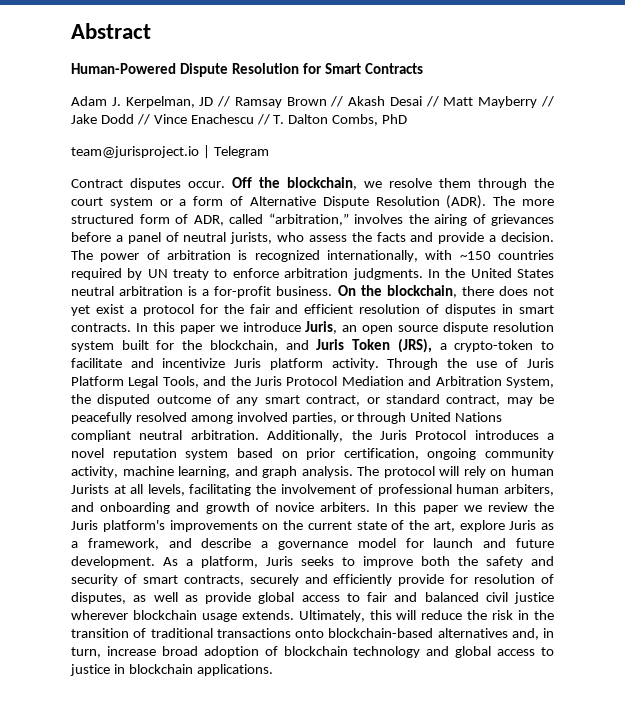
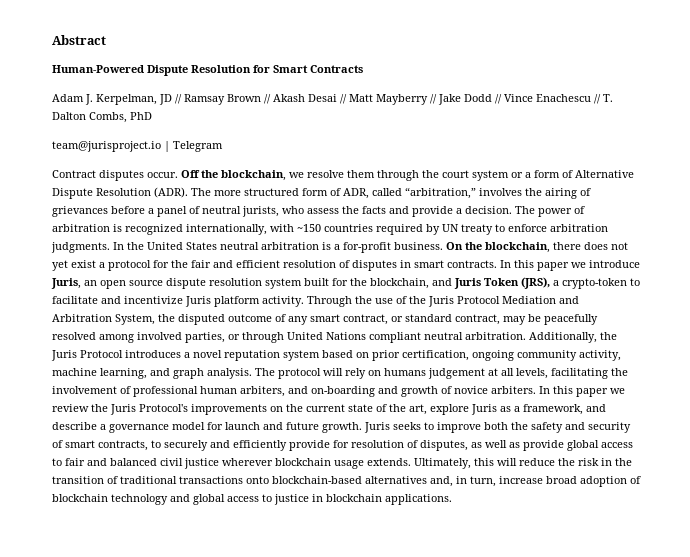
- Through the use of Juris Platform Legal Tools, and the Juris Protocol Mediation and Arbitration System, the disputed outcome of any smart contract, or standard contract, may be peacefully resolved among involved parties, or through United Nations compliant neutral arbitration.
+ Through the use of the Juris Protocol Mediation and Arbitration System, the disputed outcome of any smart contract, or standard contract, may be peacefully resolved among involved parties, or through United Nations compliant neutral arbitration.
- The protocol will rely on human Jurists at all levels, facilitating the involvement of professional human arbiters, and onboarding and growth of novice arbiters.
+ The protocol will rely on humans judgement at all levels, facilitating the involvement of professional human arbiters, and on-boarding and growth of novice arbiters.
- In this paper we review the Juris platform's improvements on the current state of the art, explore Juris as a framework, and describe a governance model for launch and future development. As a platform, Juris seeks to improve both the safety and security of smart contracts, securely and efficiently provide for resolution of disputes, as well as provide global access to fair and balanced civil justice wherever blockchain usage extends.
+ In this paper we review the Juris Protocol's improvements on the current state of the art, explore Juris as a framework, and describe a governance model for launch and future growth. Juris seeks to improve both the safety and security of smart contracts, to securely and efficiently provide for resolution of disputes, as well as provide global access to fair and balanced civil justice wherever blockchain usage extends.

